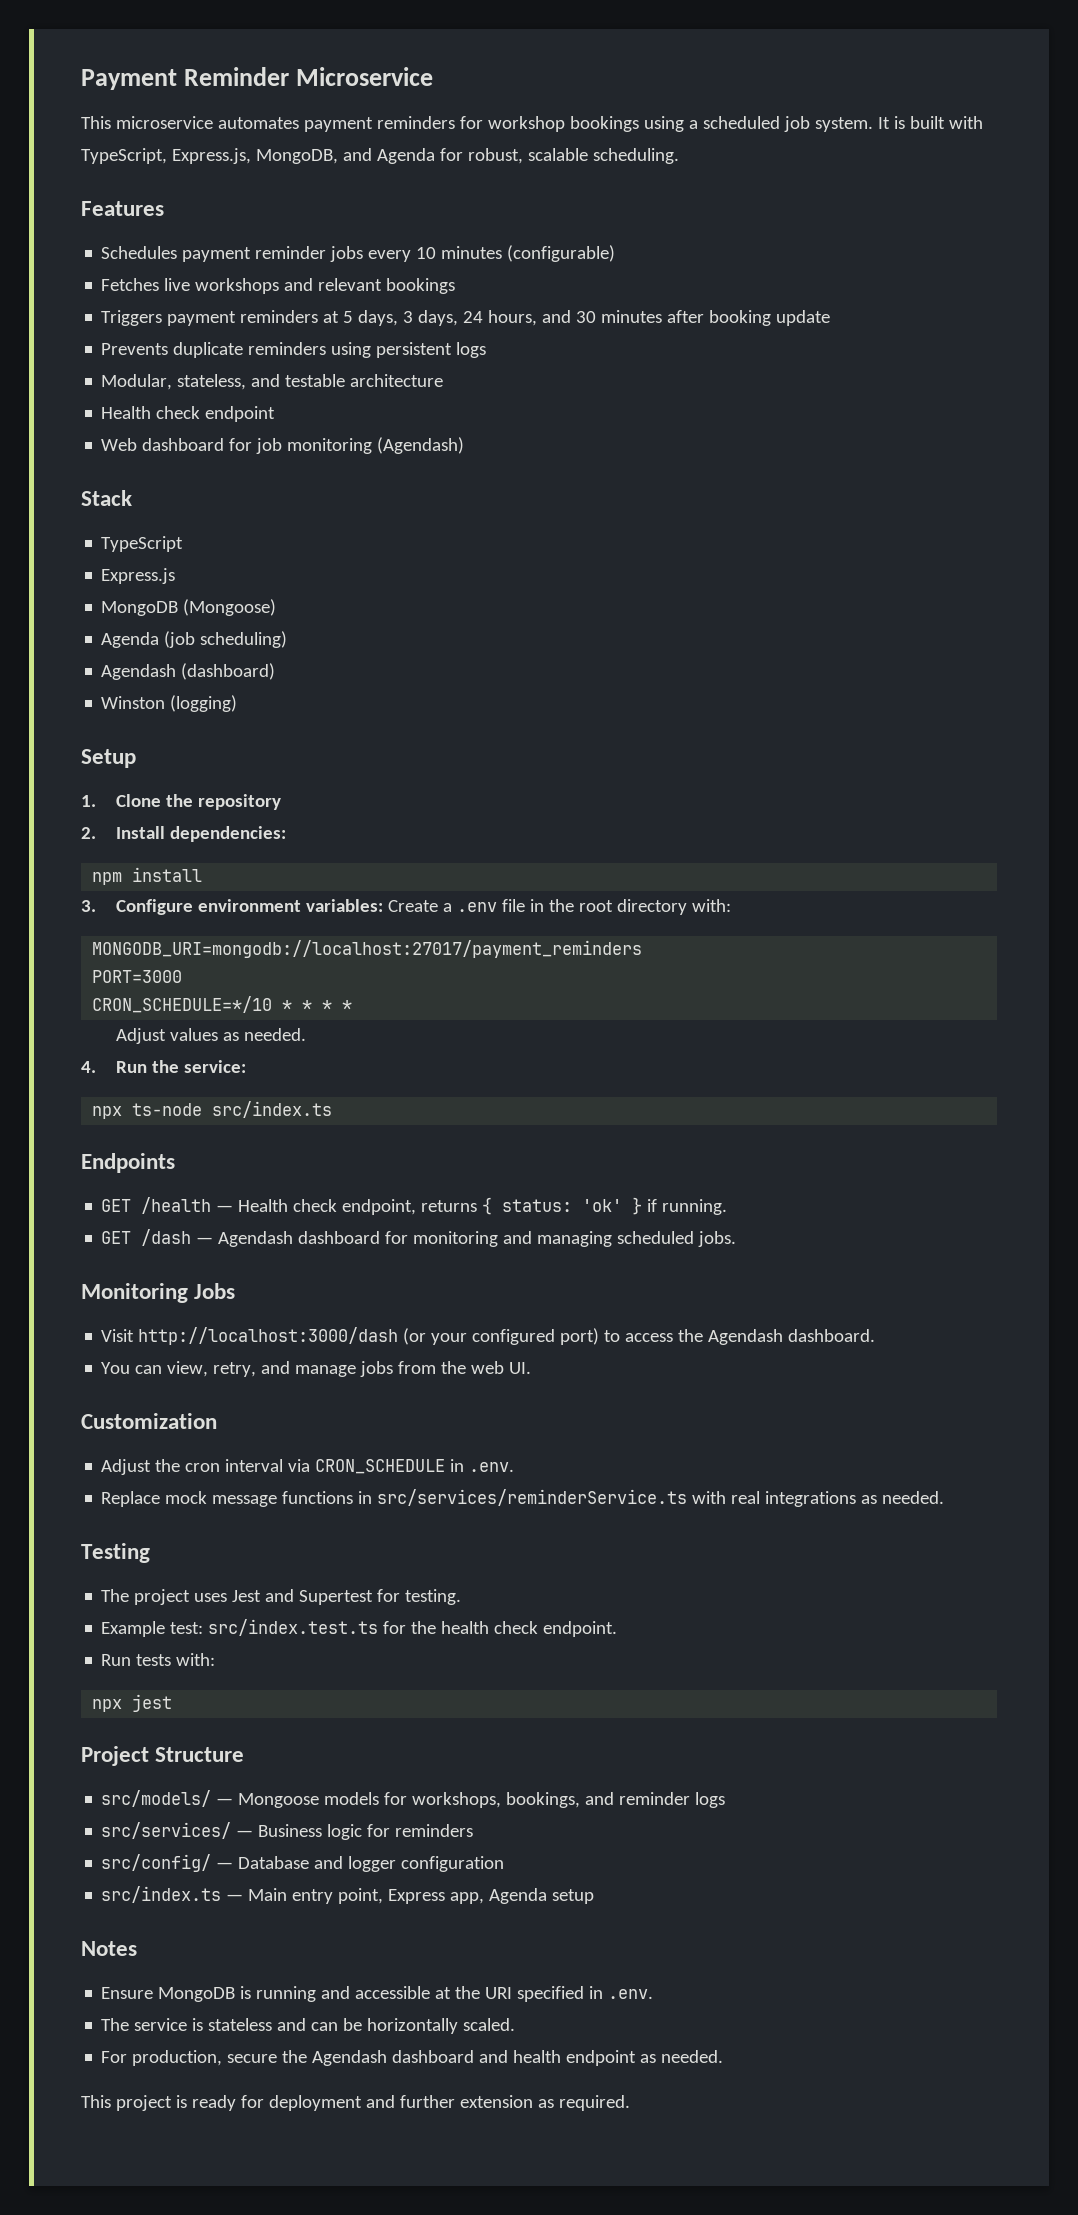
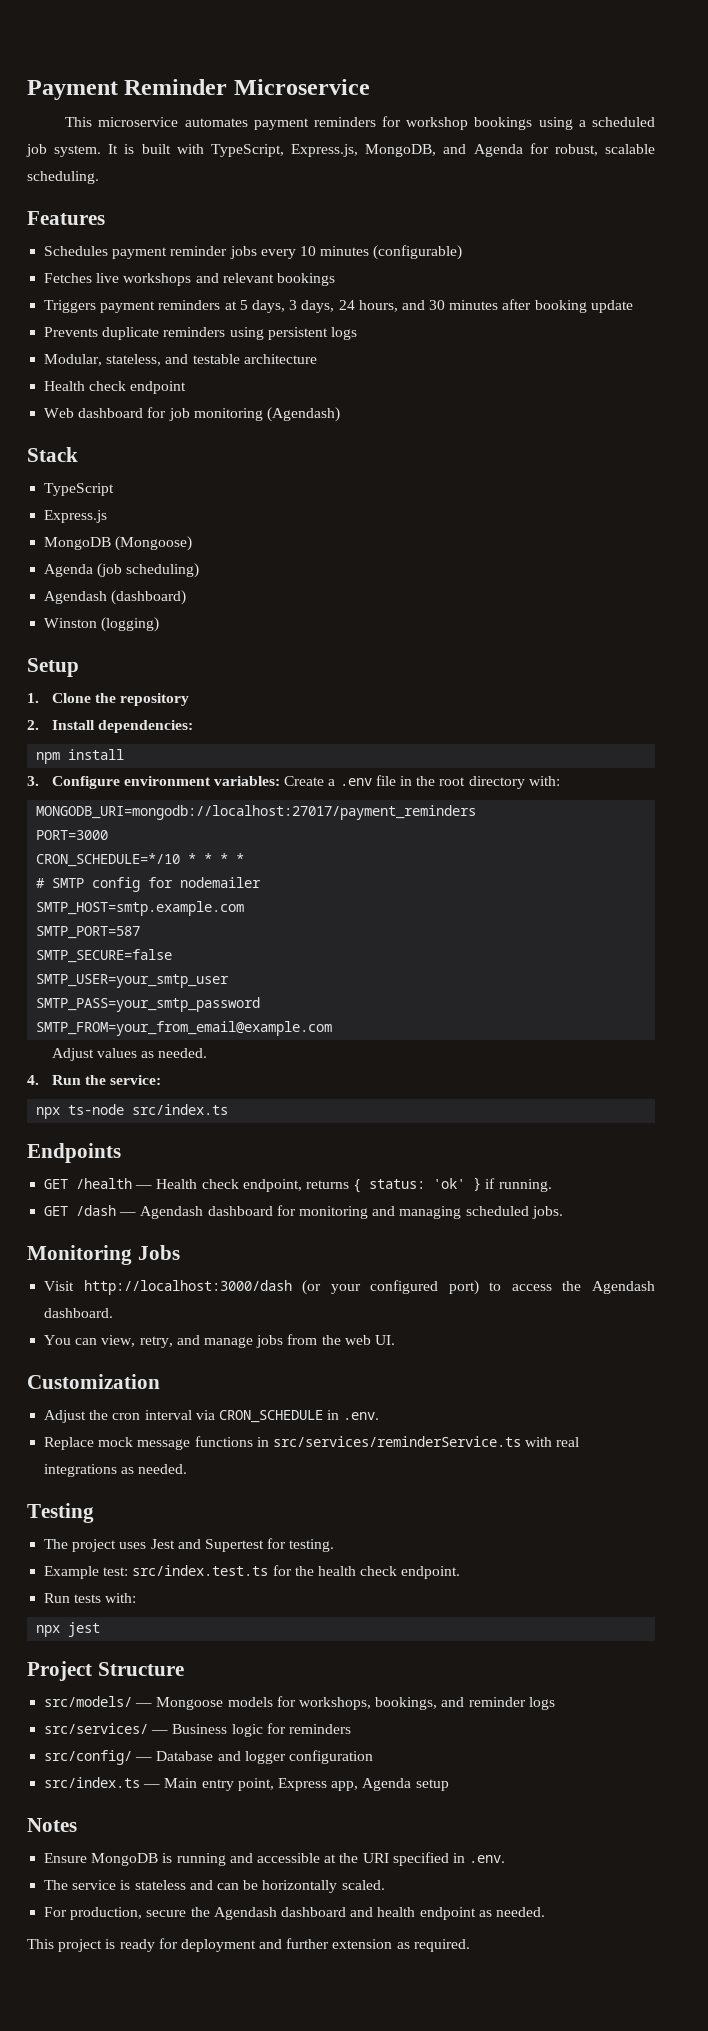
+ # SMTP config for nodemailer
+ SMTP_HOST=smtp.example.com
+ SMTP_PORT=587
+ SMTP_SECURE=false
+ SMTP_USER=your_smtp_user
+ SMTP_PASS=your_smtp_password
+ SMTP_FROM=your_from_email@example.com

